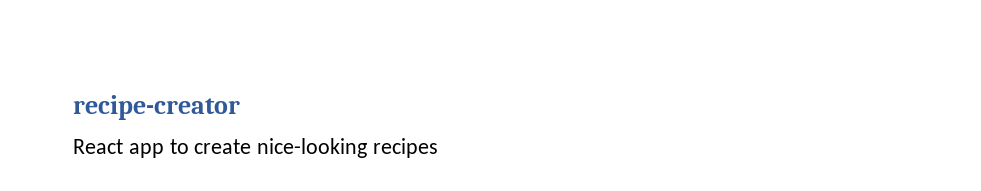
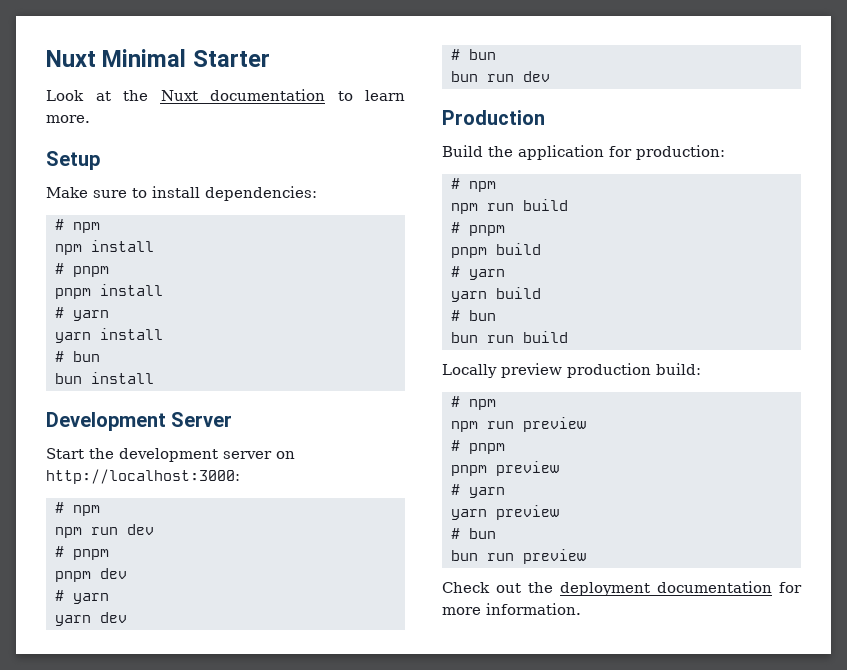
- recipe-creator
- React app to create nice-looking recipes
+ Nuxt Minimal Starter
+ Look at the Nuxt documentation to learn more.
+ Setup
+ Make sure to install dependencies:
+ # npm
+ npm install
+ # pnpm
+ pnpm install
+ # yarn
+ yarn install
+ # bun
+ bun install
+ Development Server
+ Start the development server on http://localhost:3000:
+ # npm
+ npm run dev
+ # pnpm
+ pnpm dev
+ # yarn
+ yarn dev
+ # bun
+ bun run dev
+ Production
+ Build the application for production:
+ # npm
+ npm run build
+ # pnpm
+ pnpm build
+ # yarn
+ yarn build
+ # bun
+ bun run build
+ Locally preview production build:
+ # npm
+ npm run preview
+ # pnpm
+ pnpm preview
+ # yarn
+ yarn preview
+ # bun
+ bun run preview
+ Check out the deployment documentation for more information.

